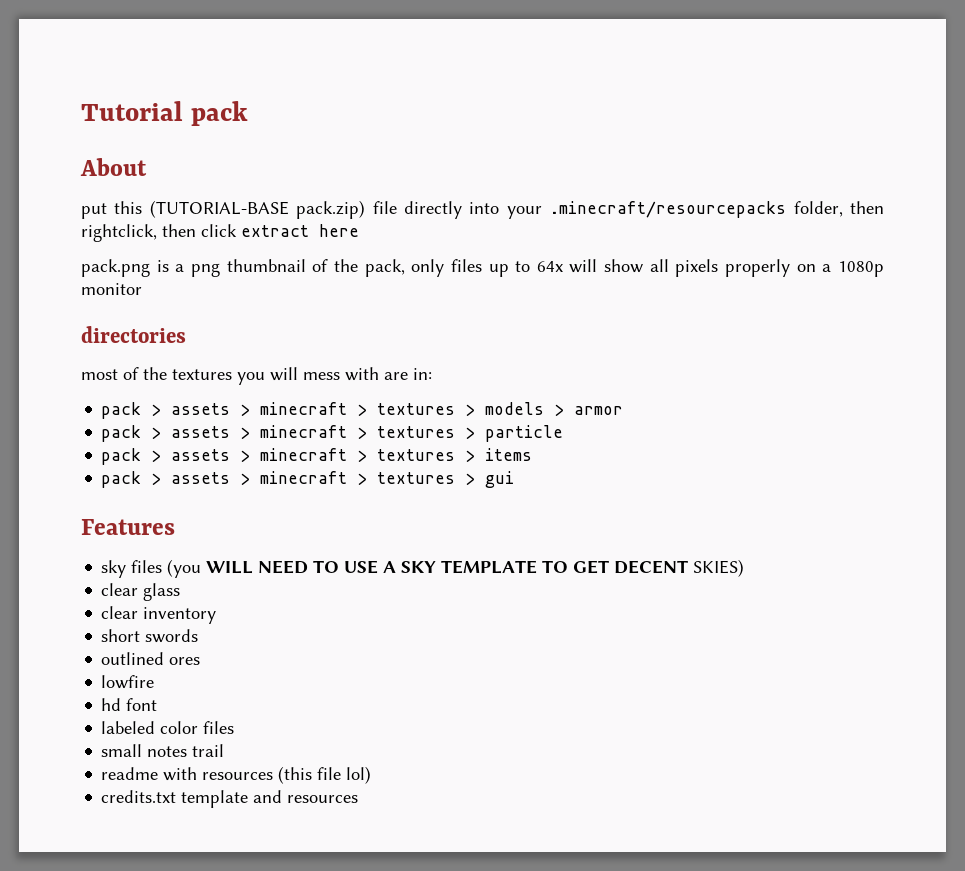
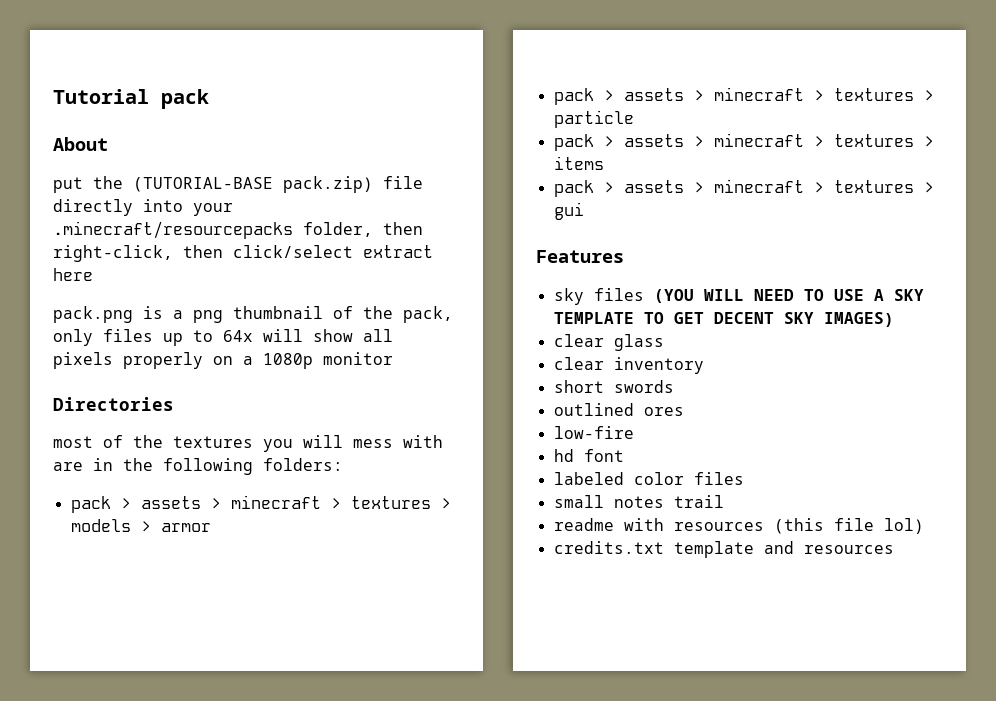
- put this (TUTORIAL-BASE pack.zip) file directly into your .minecraft/resourcepacks folder, then rightclick, then click extract here
+ put the (TUTORIAL-BASE pack.zip) file directly into your .minecraft/resourcepacks folder, then right-click, then click/select extract here
- directories
+ Directories
- most of the textures you will mess with are in:
+ most of the textures you will mess with are in the following folders:
- sky files (you WILL NEED TO USE A SKY TEMPLATE TO GET DECENT SKIES)
+ sky files (YOU WILL NEED TO USE A SKY TEMPLATE TO GET DECENT SKY IMAGES)
- lowfire
+ low-fire

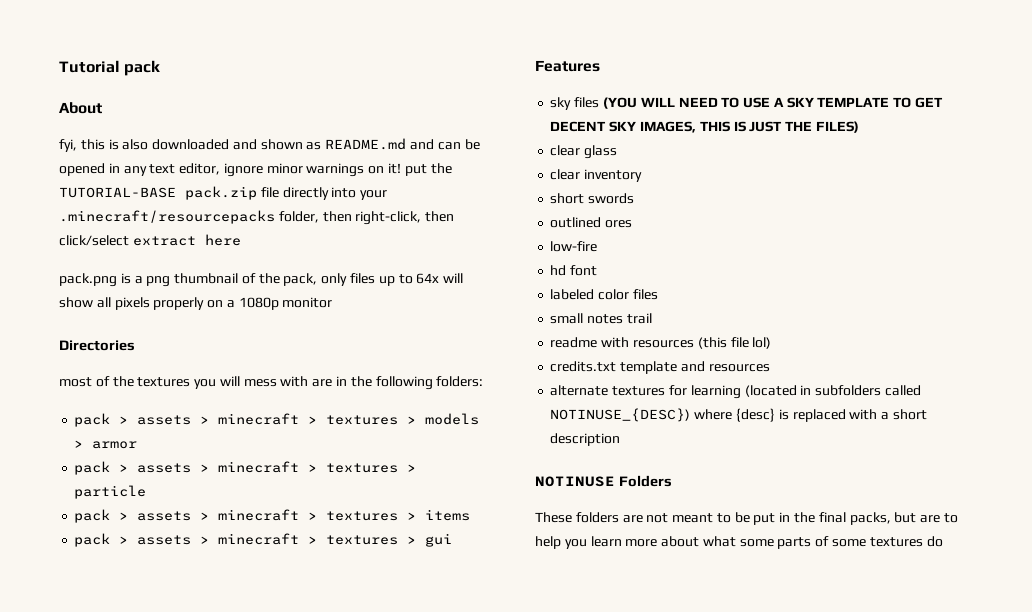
- put the (TUTORIAL-BASE pack.zip) file directly into your .minecraft/resourcepacks folder, then right-click, then click/select extract here
+ fyi, this is also downloaded and shown as README.md and can be opened in any text editor, ignore minor warnings on it! put the TUTORIAL-BASE pack.zip file directly into your .minecraft/resourcepacks folder, then right-click, then click/select extract here
- sky files (YOU WILL NEED TO USE A SKY TEMPLATE TO GET DECENT SKY IMAGES)
+ sky files (YOU WILL NEED TO USE A SKY TEMPLATE TO GET DECENT SKY IMAGES, THIS IS JUST THE FILES)
+ alternate textures for learning (located in subfolders called NOTINUSE_{DESC}) where {desc} is replaced with a short description
+ NOTINUSE Folders
+ These folders are not meant to be put in the final packs, but are to help you learn more about what some parts of some textures do

